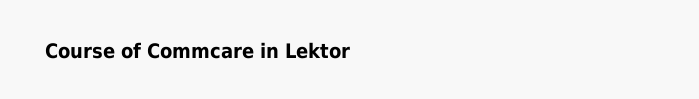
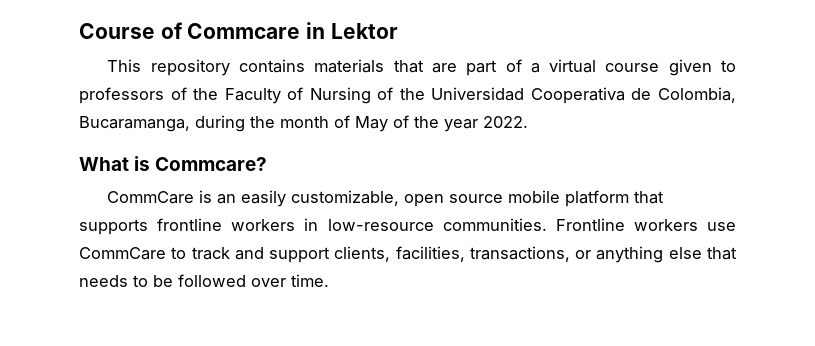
+ This repository contains materials that are part of a virtual course given to professors of the Faculty of Nursing of the Universidad Cooperativa de Colombia, Bucaramanga, during the month of May of the year 2022.
+ What is Commcare?
+ CommCare is an easily customizable, open source mobile platform that supports frontline workers in low-resource communities. Frontline workers use CommCare to track and support clients, facilities, transactions, or anything else that needs to be followed over time.

